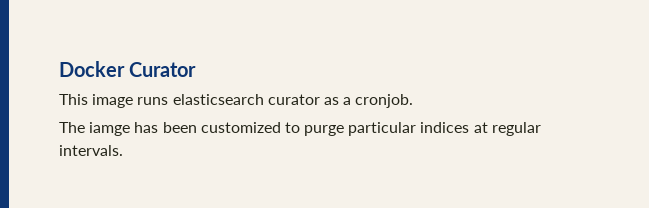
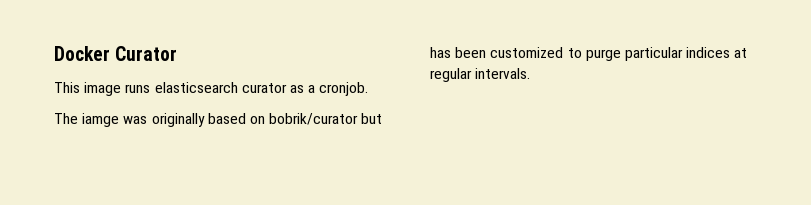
- The iamge has been customized to purge particular indices at regular intervals.
+ The iamge was originally based on bobrik/curator but has been customized to purge particular indices at regular intervals.

